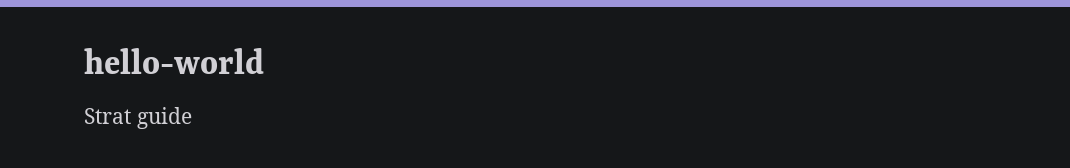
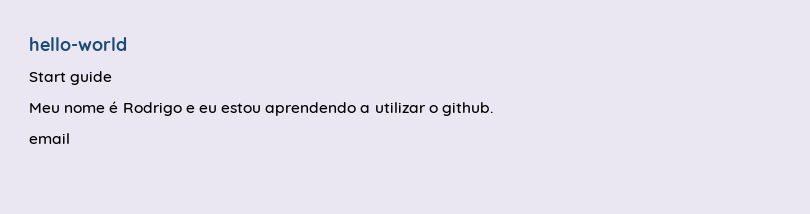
- Strat guide
+ Start guide
+ Meu nome é Rodrigo e eu estou aprendendo a utilizar o github.
+ email

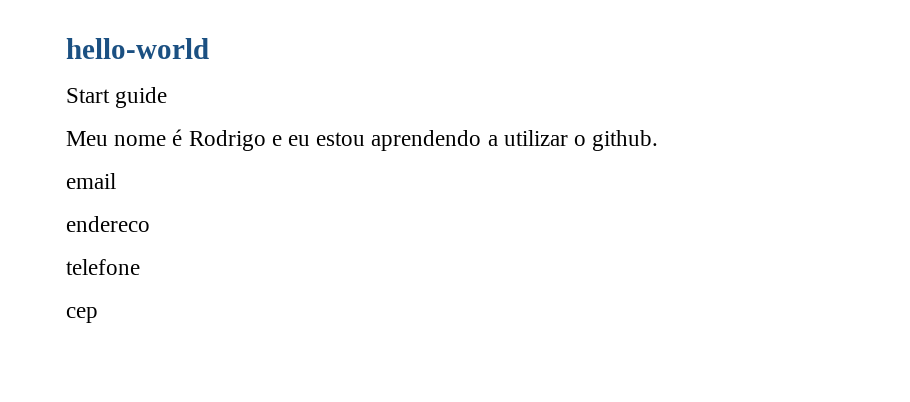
+ endereco
+ telefone
+ cep

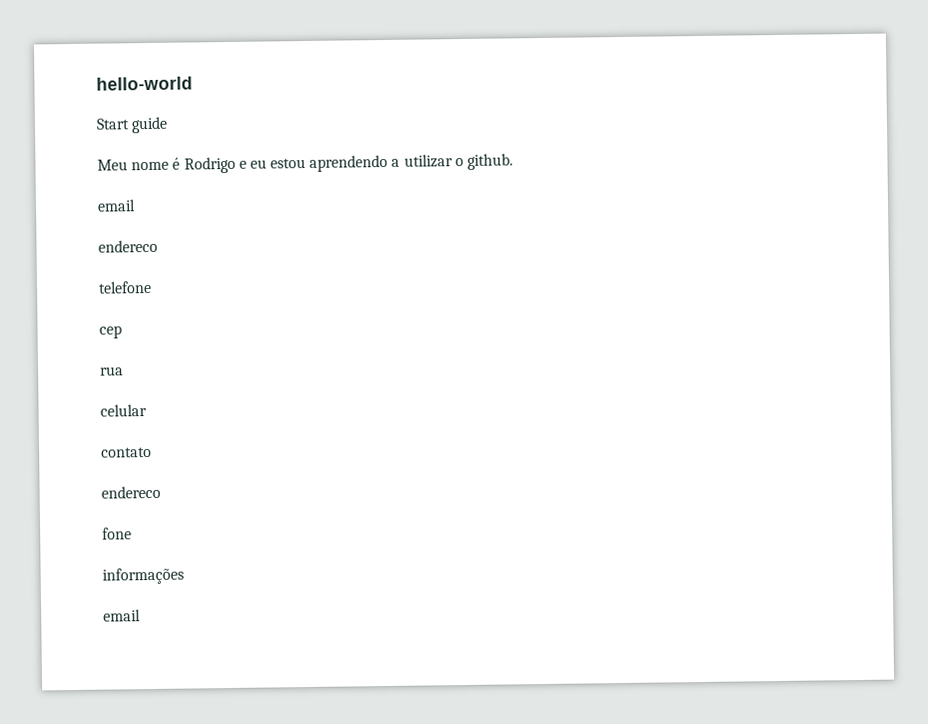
+ rua
+ celular
+ contato
+ endereco
+ fone
+ informações
+ email

